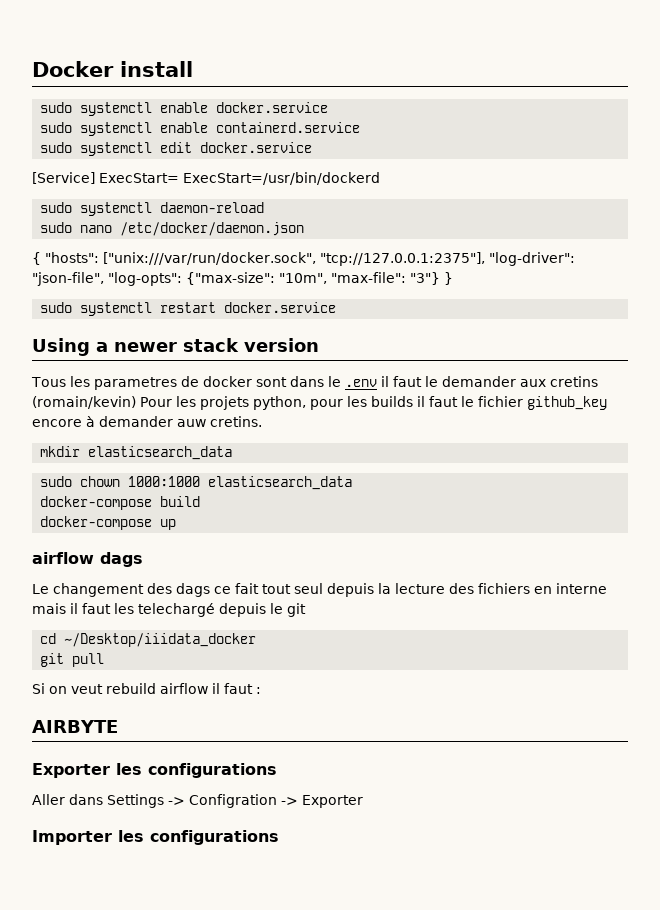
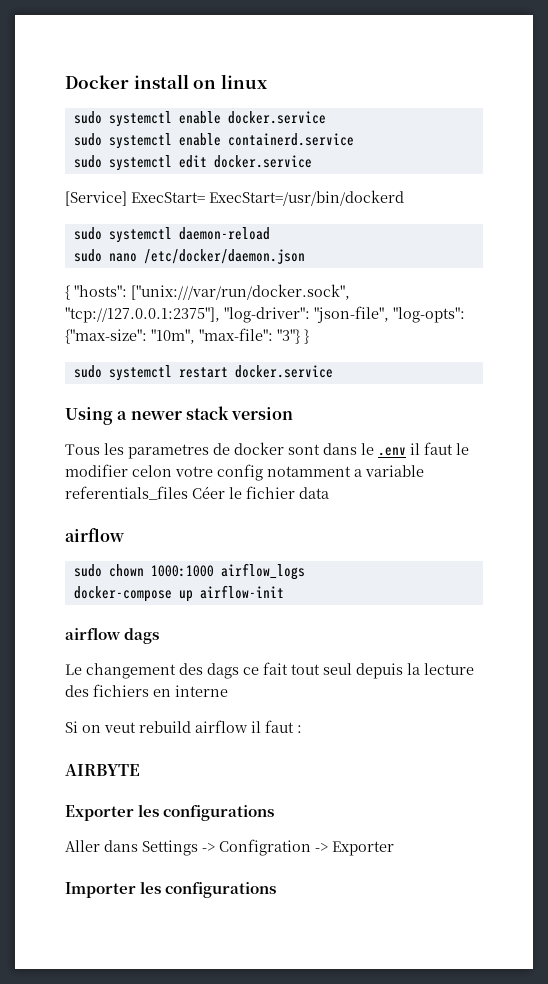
- Docker install
+ Docker install on linux
- Tous les parametres de docker sont dans le .env il faut le demander aux cretins (romain/kevin) Pour les projets python, pour les builds il faut le fichier github_key encore à demander auw cretins.
- mkdir elasticsearch_data
+ Tous les parametres de docker sont dans le .env il faut le modifier celon votre config notamment a variable referentials_files Céer le fichier data
+ airflow
- sudo chown 1000:1000 elasticsearch_data
- docker-compose build
+ sudo chown 1000:1000 airflow_logs
- docker-compose up
+ docker-compose up airflow-init
- Le changement des dags ce fait tout seul depuis la lecture des fichiers en interne mais il faut les telechargé depuis le git
- cd ~/Desktop/iiidata_docker
- git pull
+ Le changement des dags ce fait tout seul depuis la lecture des fichiers en interne

